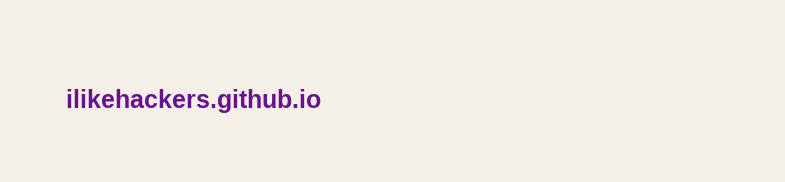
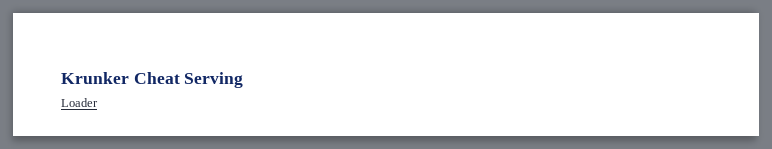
- ilikehackers.github.io
+ Krunker Cheat Serving
+ Loader

